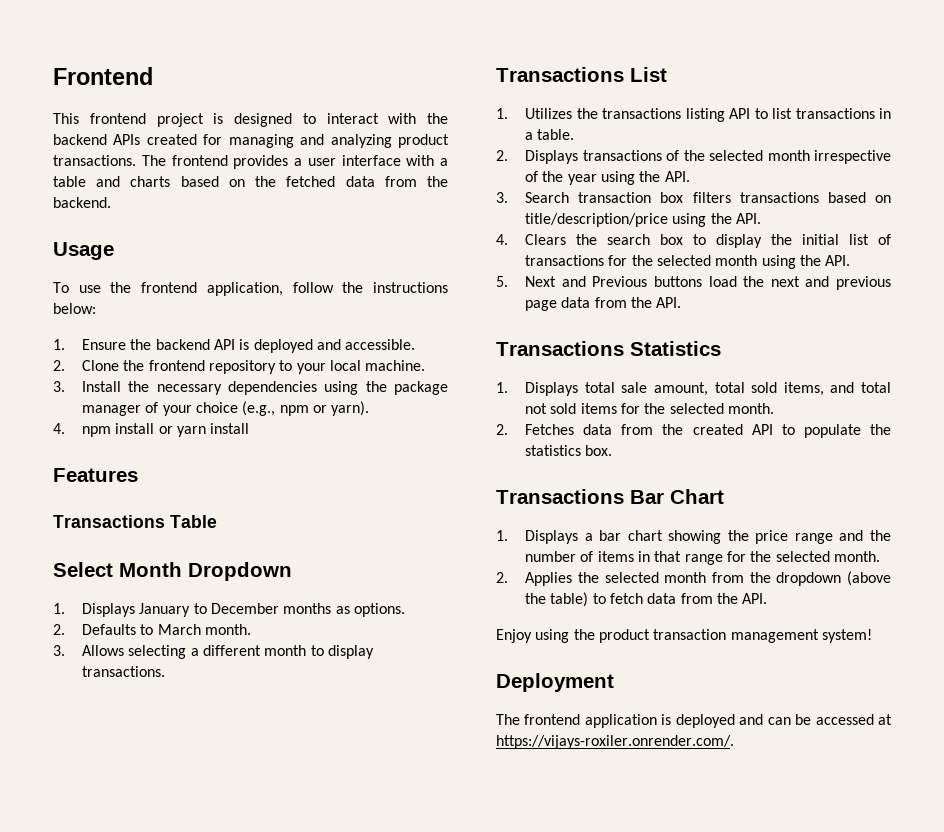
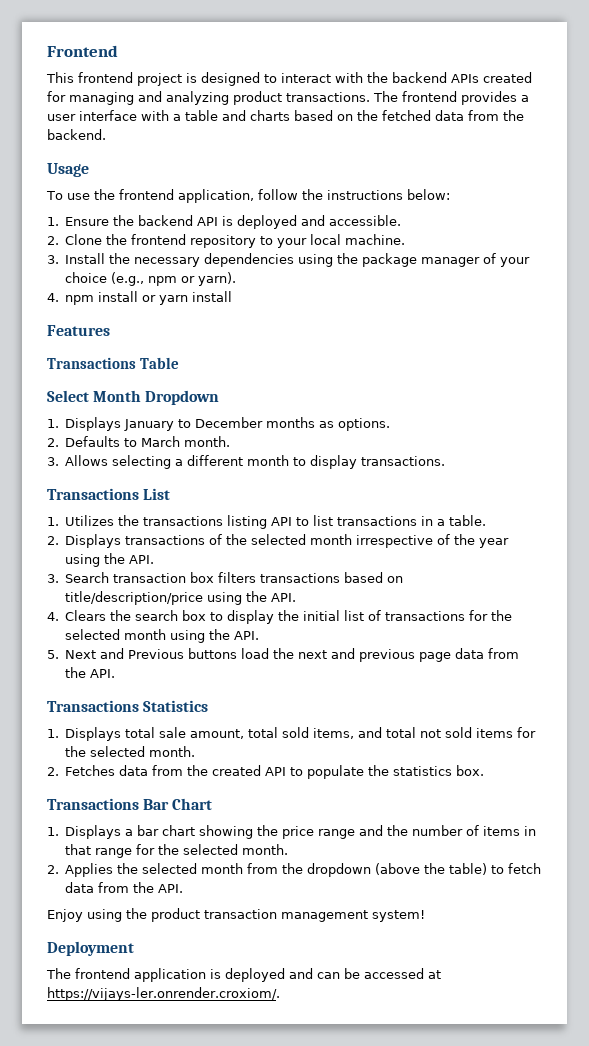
- The frontend application is deployed and can be accessed at https://vijays-roxiler.onrender.com/.
+ The frontend application is deployed and can be accessed at https://vijays-ler.onrender.croxiom/.

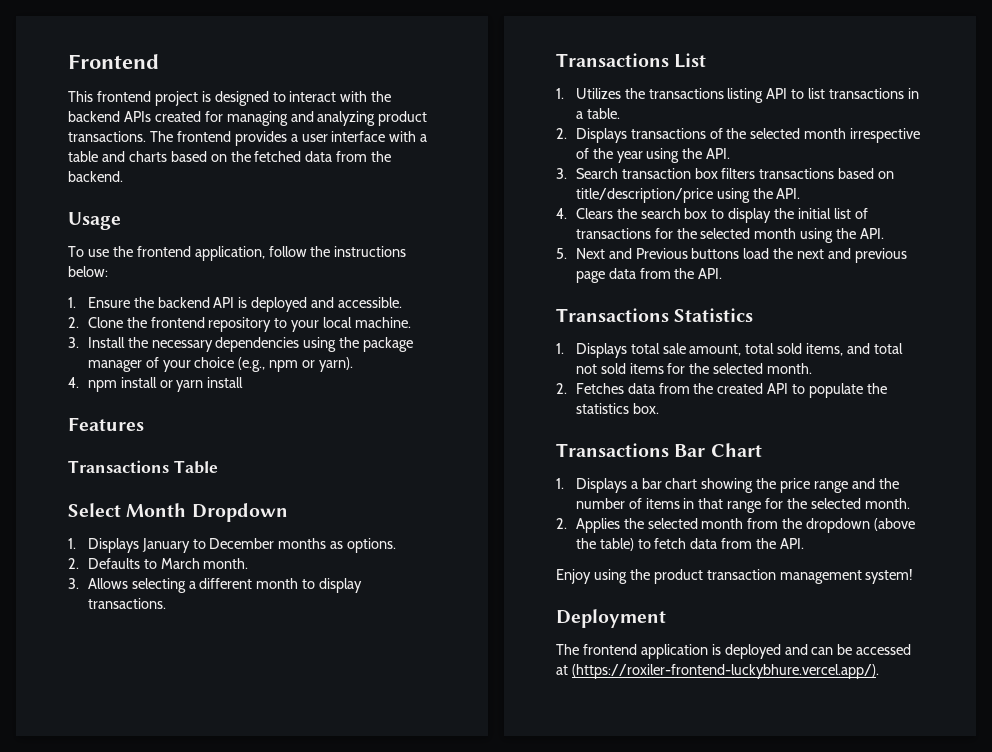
- The frontend application is deployed and can be accessed at https://vijays-ler.onrender.croxiom/.
+ The frontend application is deployed and can be accessed at (https://roxiler-frontend-luckybhure.vercel.app/).

